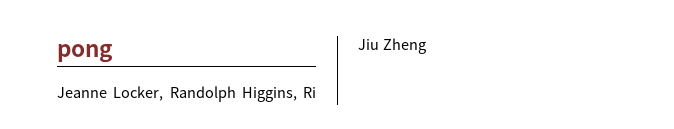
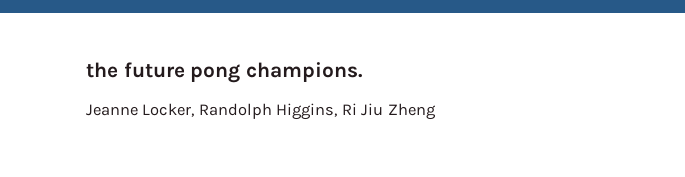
- pong
+ the future pong champions.

